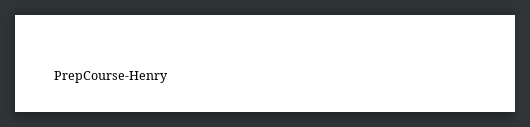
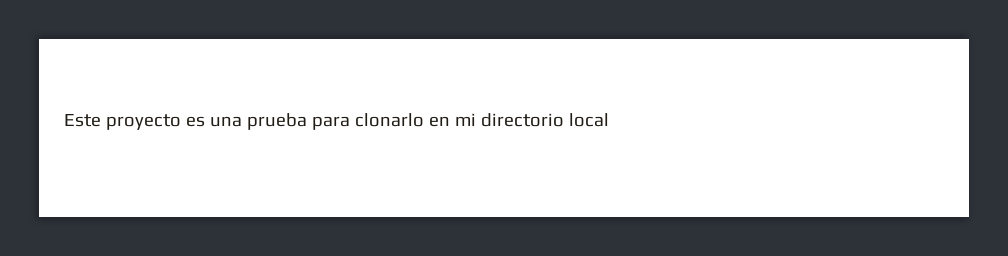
- PrepCourse-Henry
+ Este proyecto es una prueba para clonarlo en mi directorio local

